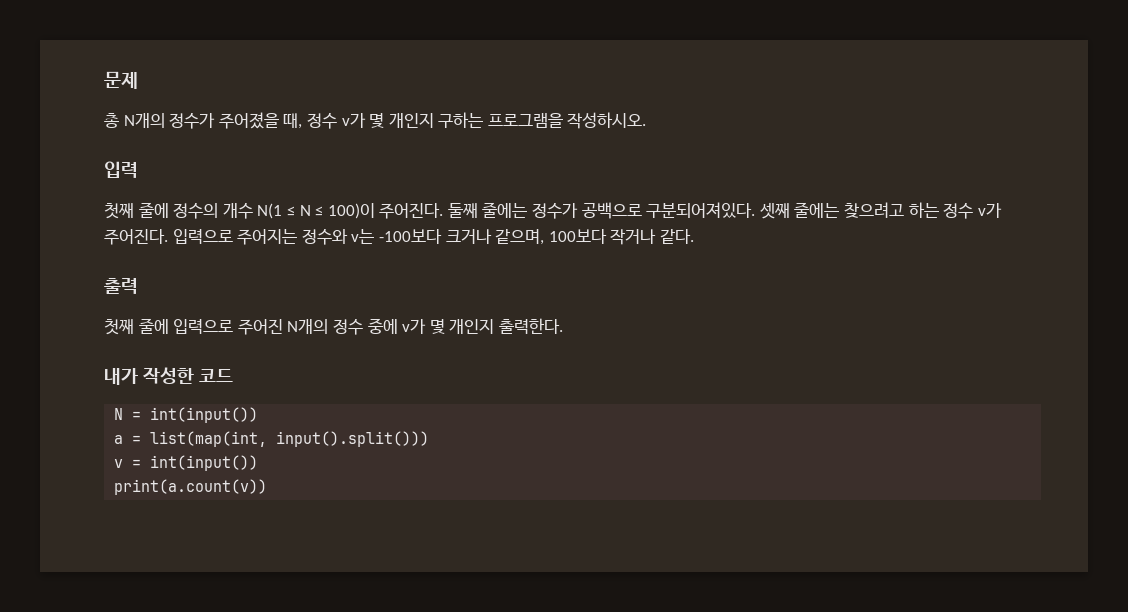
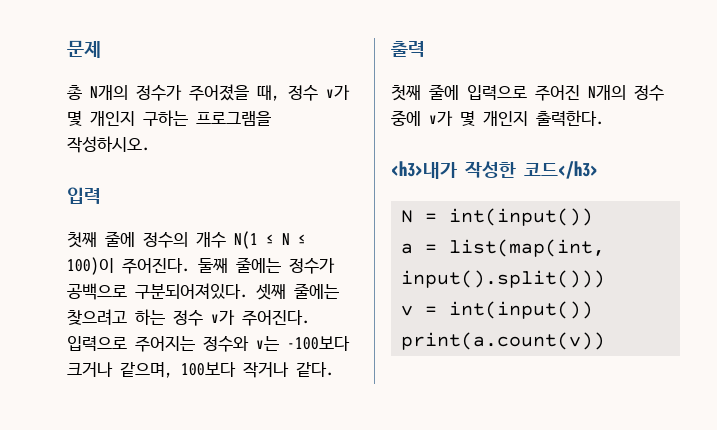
- 내가 작성한 코드
+ <h3>내가 작성한 코드</h3>

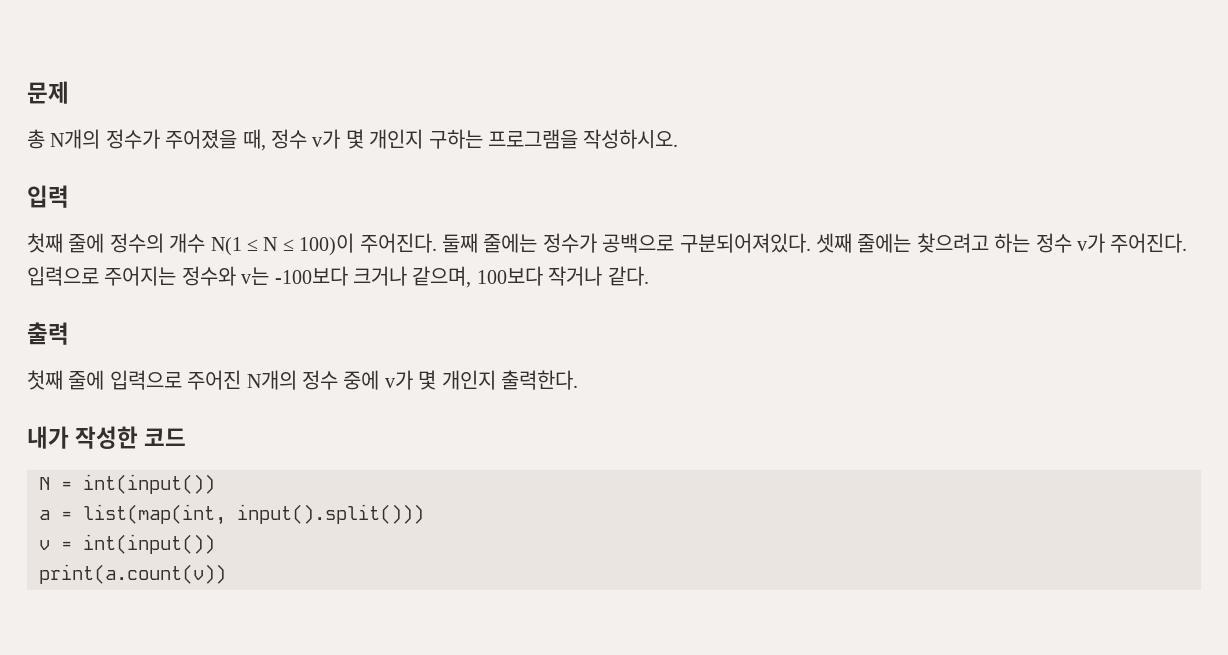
- <h3>내가 작성한 코드</h3>
+ 내가 작성한 코드

